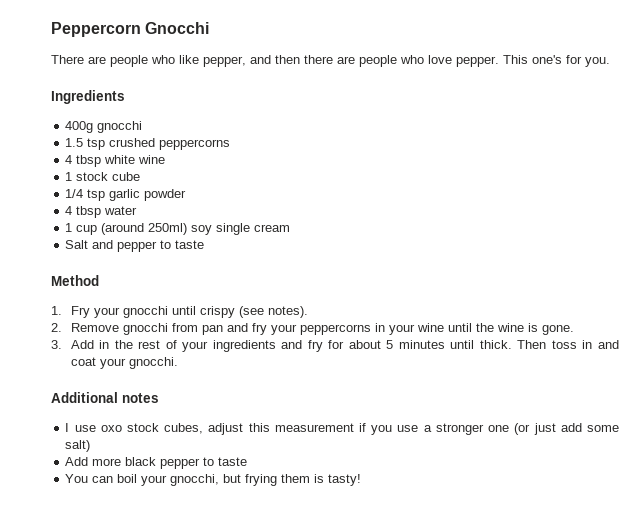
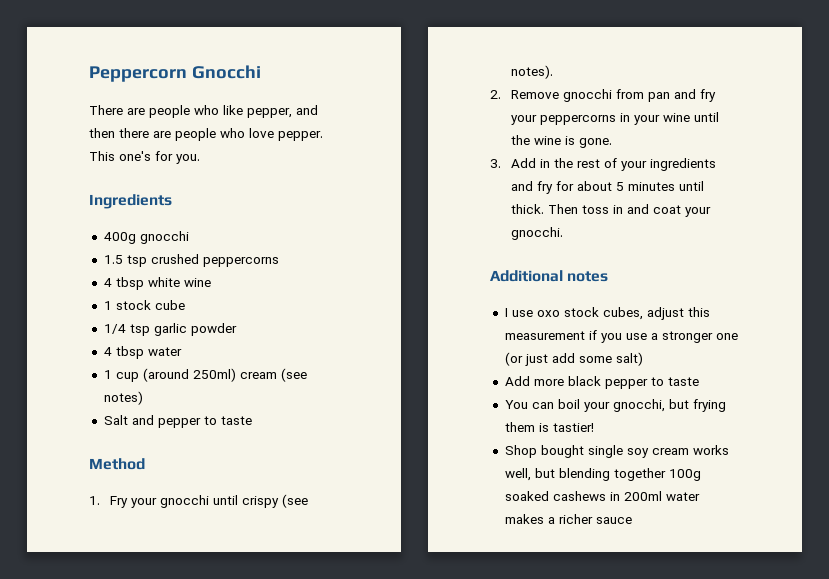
- 1 cup (around 250ml) soy single cream
+ 1 cup (around 250ml) cream (see notes)
- You can boil your gnocchi, but frying them is tasty!
+ You can boil your gnocchi, but frying them is tastier!
+ Shop bought single soy cream works well, but blending together 100g soaked cashews in 200ml water makes a richer sauce

